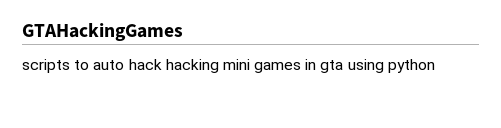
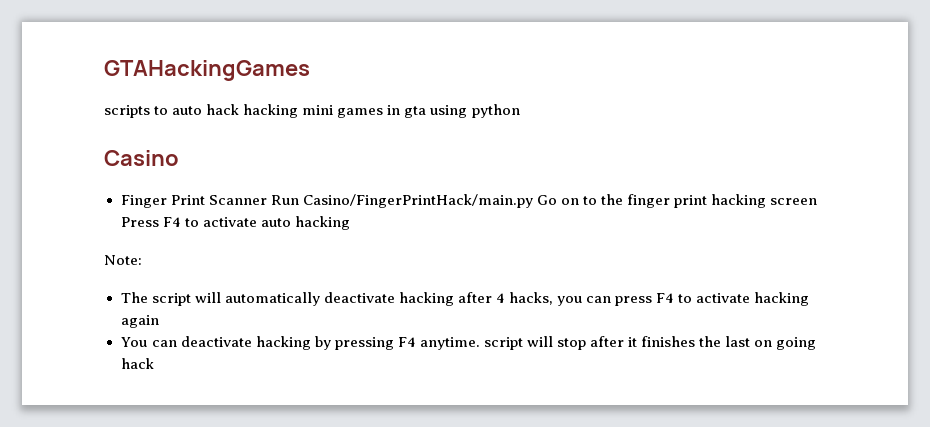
+ Casino
+ Finger Print Scanner Run Casino/FingerPrintHack/main.py Go on to the finger print hacking screen Press F4 to activate auto hacking
+ Note:
+ The script will automatically deactivate hacking after 4 hacks, you can press F4 to activate hacking again
+ You can deactivate hacking by pressing F4 anytime. script will stop after it finishes the last on going hack

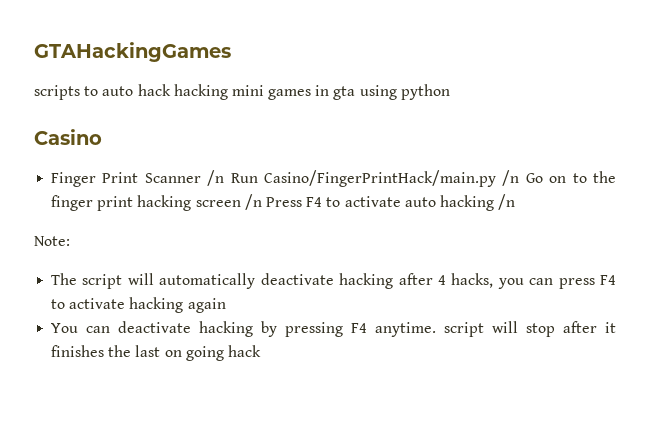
- Finger Print Scanner Run Casino/FingerPrintHack/main.py Go on to the finger print hacking screen Press F4 to activate auto hacking
+ Finger Print Scanner /n Run Casino/FingerPrintHack/main.py /n Go on to the finger print hacking screen /n Press F4 to activate auto hacking /n

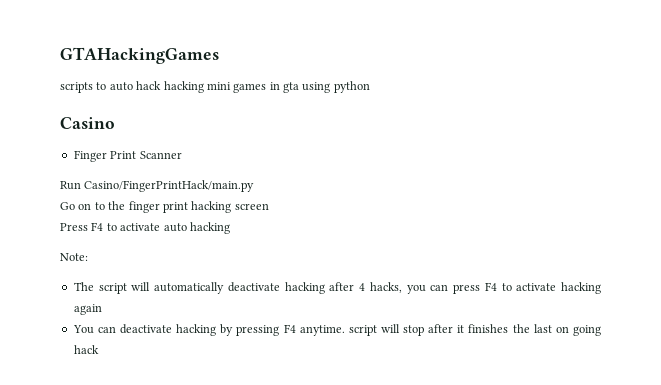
- Finger Print Scanner /n Run Casino/FingerPrintHack/main.py /n Go on to the finger print hacking screen /n Press F4 to activate auto hacking /n
+ Finger Print Scanner
+ Run Casino/FingerPrintHack/main.py
+ Go on to the finger print hacking screen
+ Press F4 to activate auto hacking

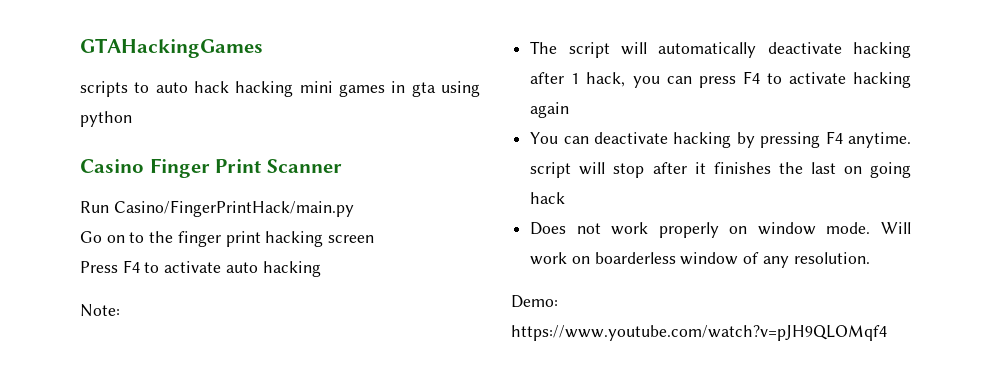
- Casino
- Finger Print Scanner
+ Casino Finger Print Scanner
- The script will automatically deactivate hacking after 4 hacks, you can press F4 to activate hacking again
+ The script will automatically deactivate hacking after 1 hack, you can press F4 to activate hacking again
+ Does not work properly on window mode. Will work on boarderless window of any resolution.
+ Demo: https://www.youtube.com/watch?v=pJH9QLOMqf4

